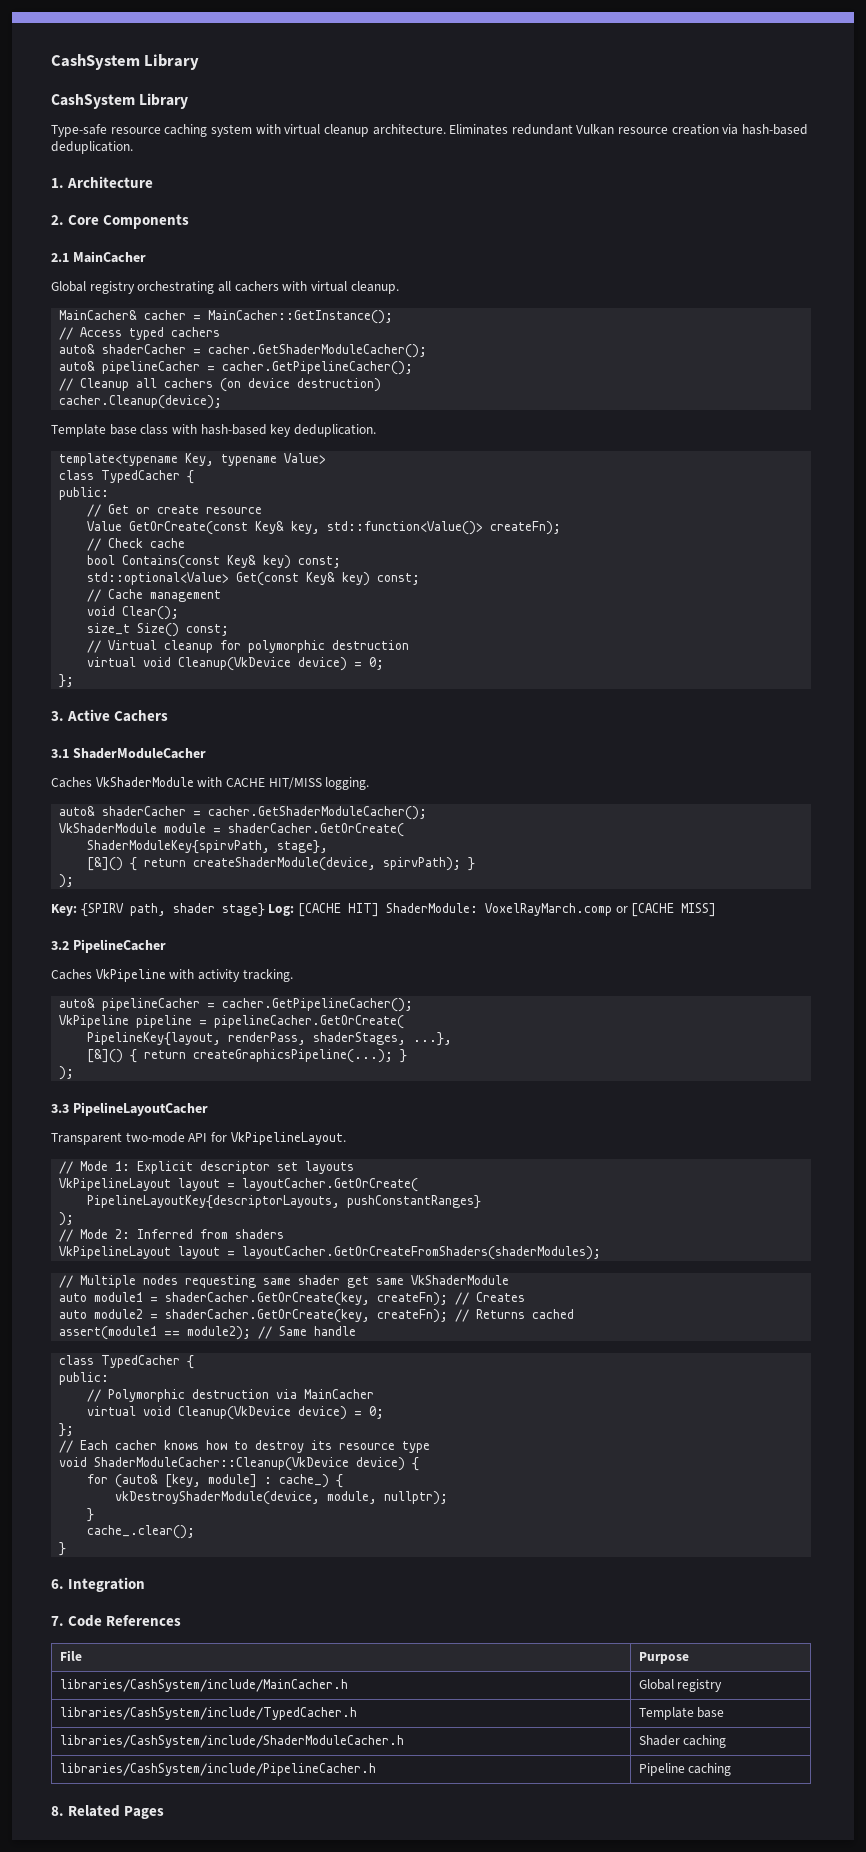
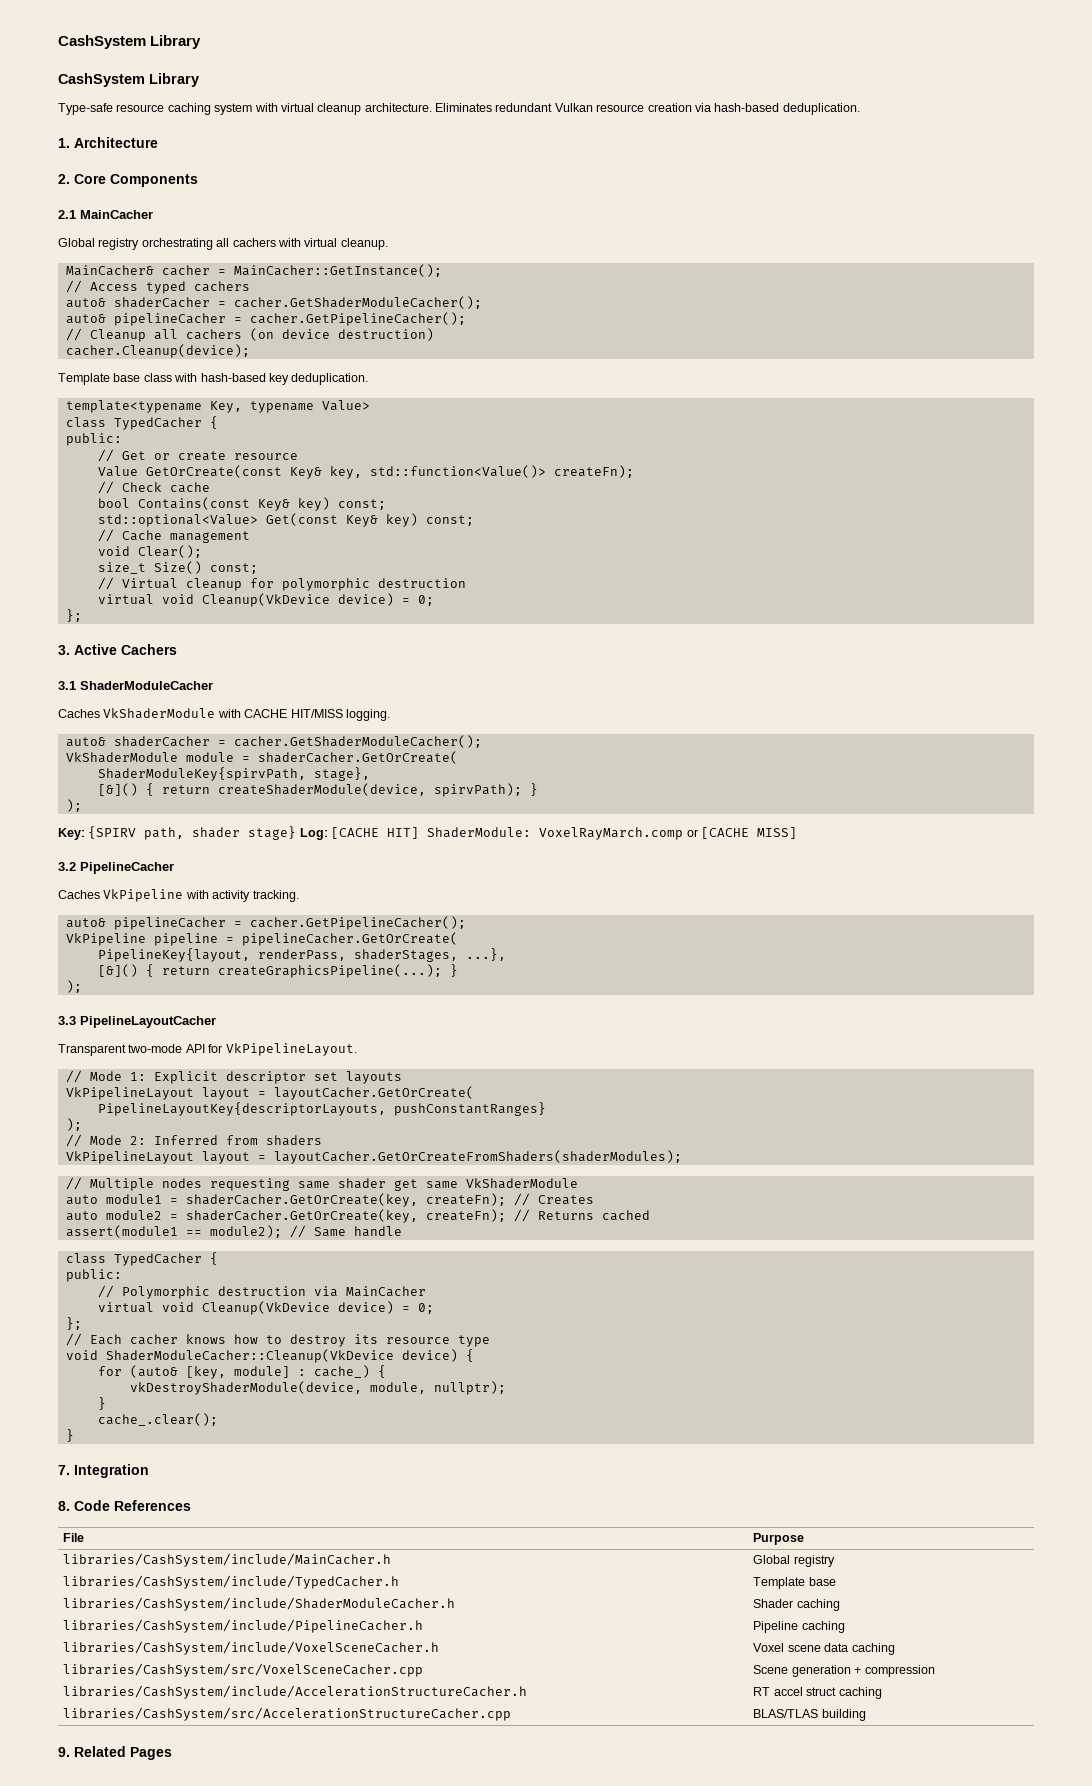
- 6. Integration
+ 7. Integration
- 7. Code References
+ 8. Code References
- 8. Related Pages
+ libraries/CashSystem/include/VoxelSceneCacher.h | Voxel scene data caching
+ libraries/CashSystem/src/VoxelSceneCacher.cpp | Scene generation + compression
+ libraries/CashSystem/include/AccelerationStructureCacher.h | RT accel struct caching
+ libraries/CashSystem/src/AccelerationStructureCacher.cpp | BLAS/TLAS building
+ 9. Related Pages

